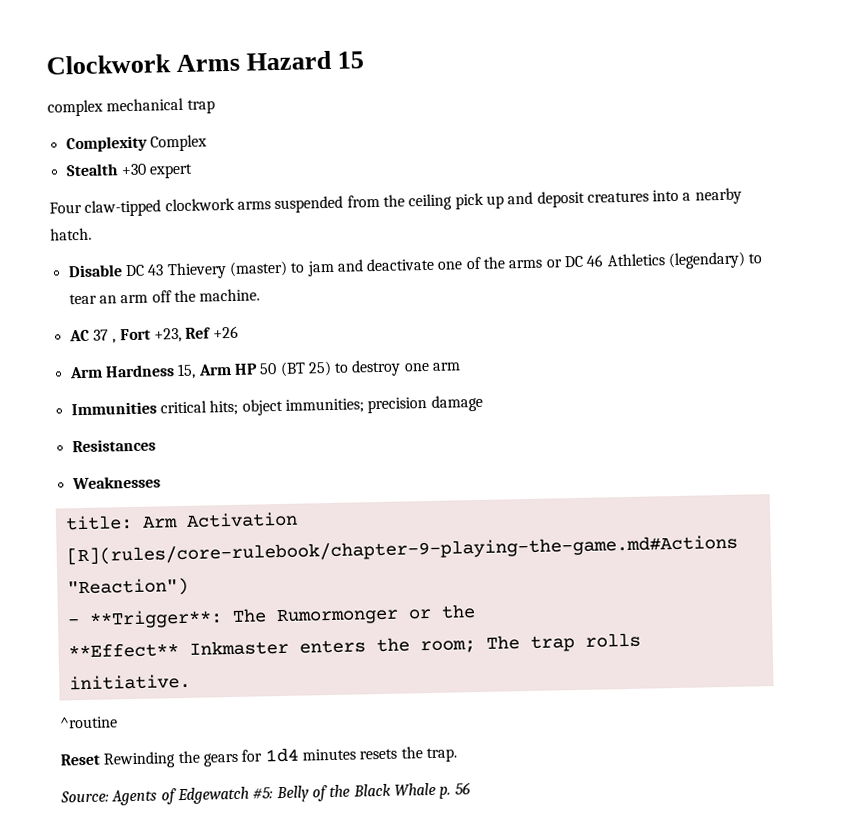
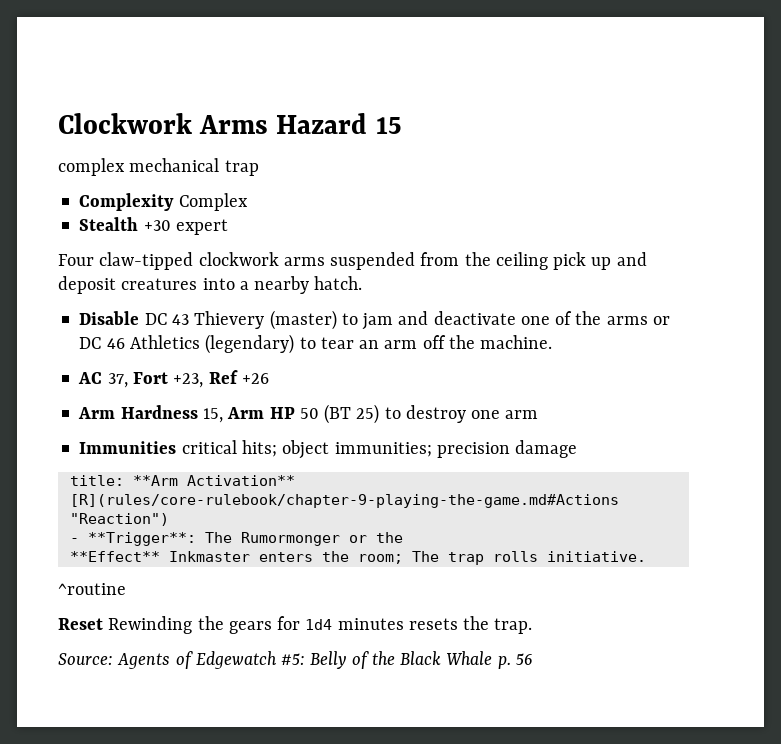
- AC 37 , Fort +23, Ref +26
+ AC 37, Fort +23, Ref +26
- Resistances
- Weaknesses
- title: Arm Activation [R](rules/core-rulebook/chapter-9-playing-the-game.md#Actions "Reaction")
+ title: **Arm Activation** [R](rules/core-rulebook/chapter-9-playing-the-game.md#Actions "Reaction")

